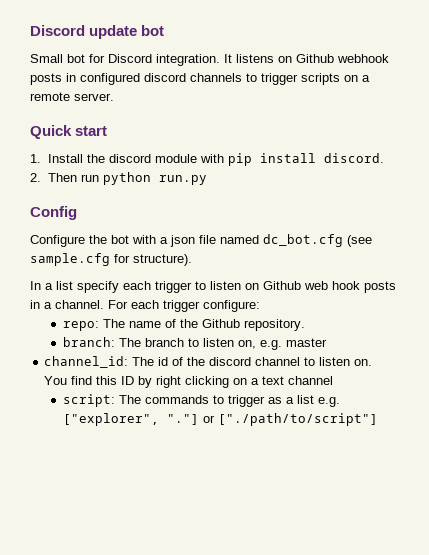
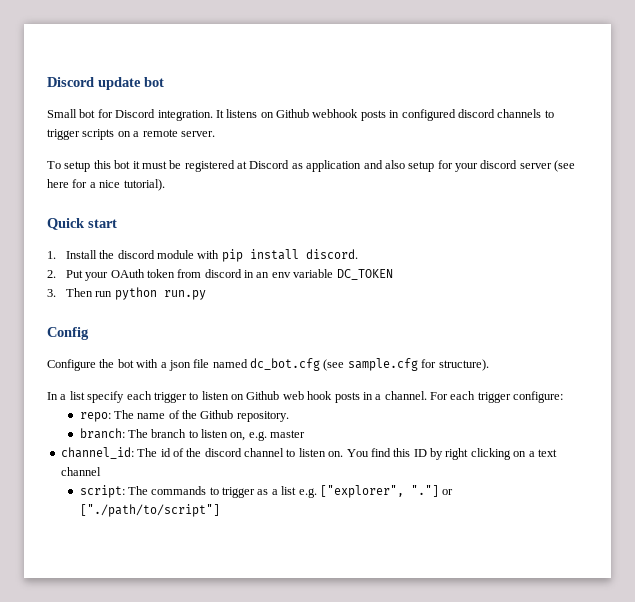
+ To setup this bot it must be registered at Discord as application and also setup for your discord server (see here for a nice tutorial).
- 2. Then run python run.py
+ 2. Put your OAuth token from discord in an env variable DC_TOKEN
+ 3. Then run python run.py

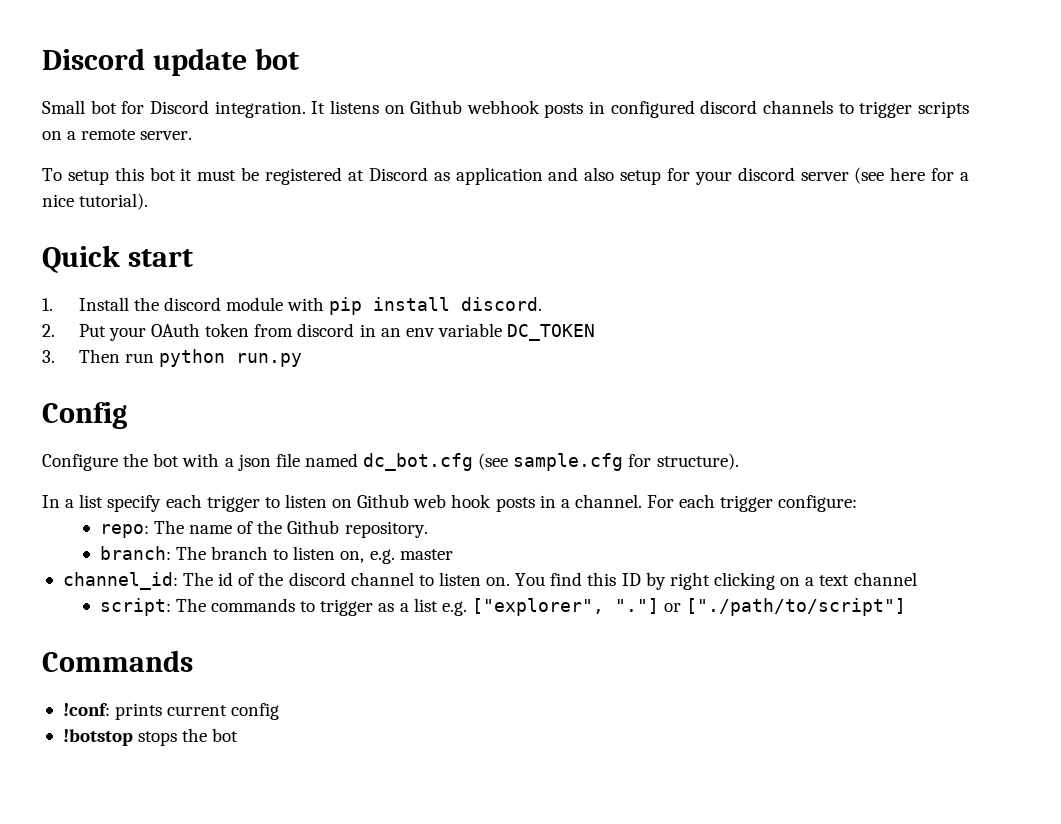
+ Commands
+ !conf: prints current config
+ !botstop stops the bot

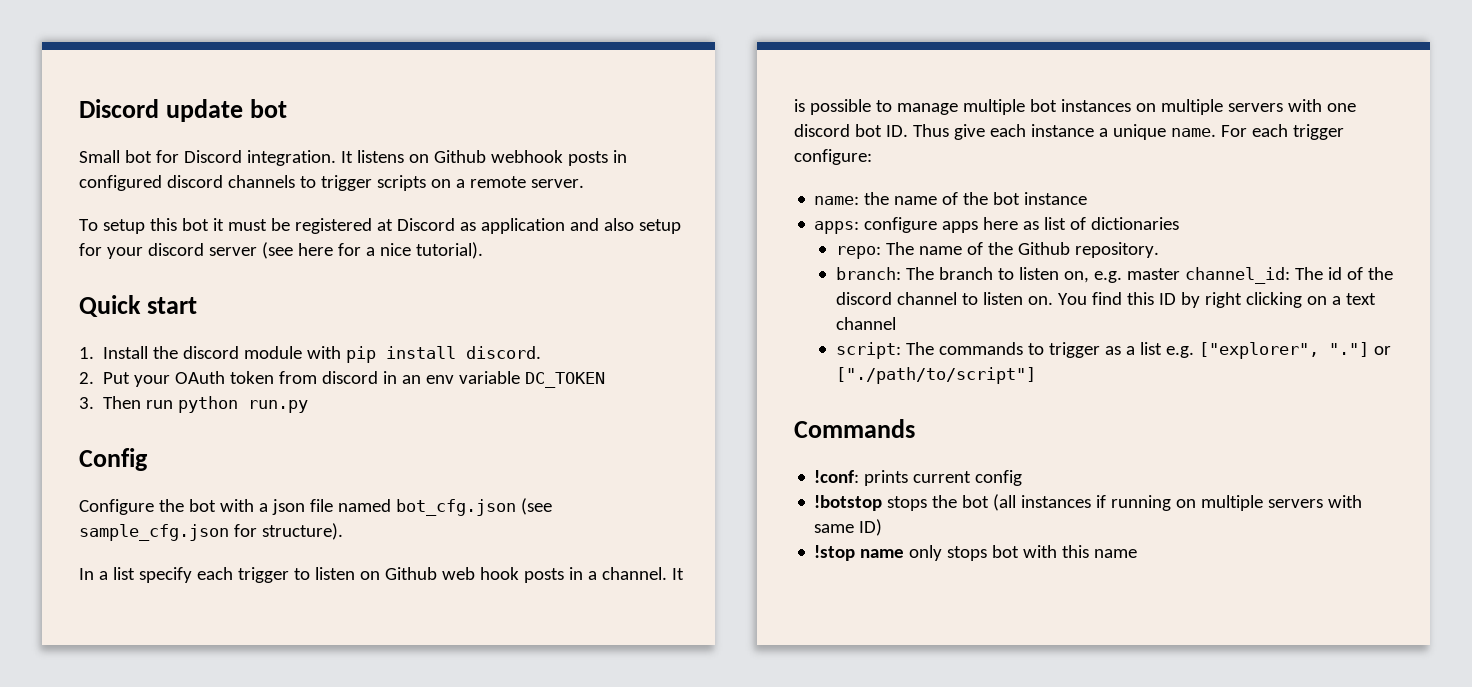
- Configure the bot with a json file named dc_bot.cfg (see sample.cfg for structure).
+ Configure the bot with a json file named bot_cfg.json (see sample_cfg.json for structure).
- For each trigger configure:
+ It is possible to manage multiple bot instances on multiple servers with one discord bot ID. Thus give each instance a unique name. For each trigger configure:
+ name: the name of the bot instance
+ apps: configure apps here as list of dictionaries
- branch: The branch to listen on, e.g. master
- channel_id: The id of the discord channel to listen on.
+ branch: The branch to listen on, e.g. master channel_id: The id of the discord channel to listen on.
- !botstop stops the bot
+ !botstop stops the bot (all instances if running on multiple servers with same ID)
+ !stop name only stops bot with this name

